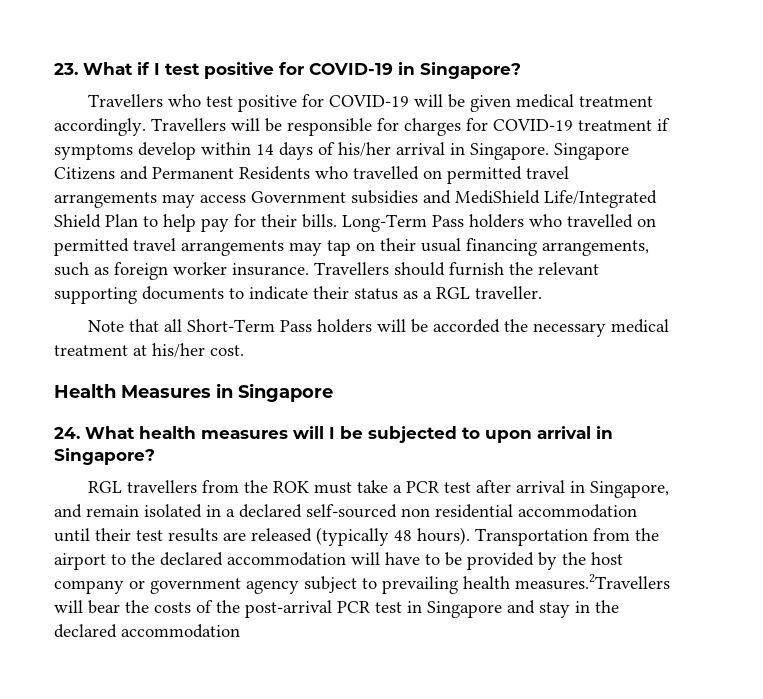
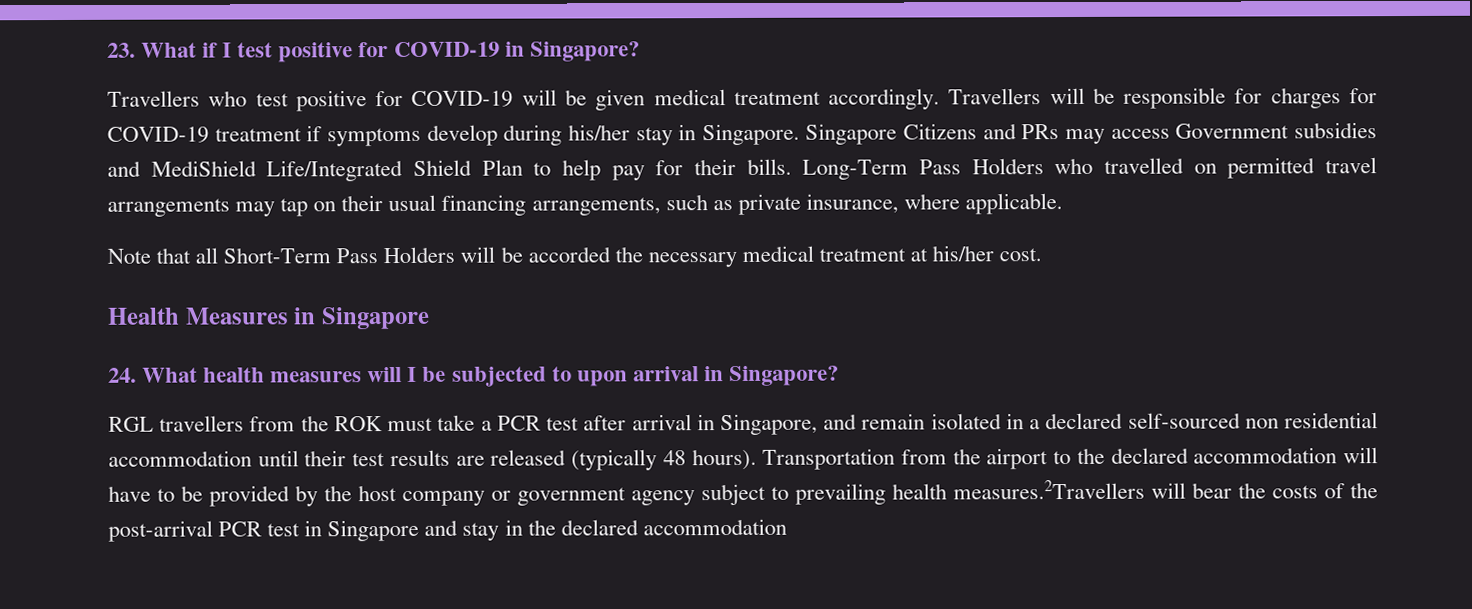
- Travellers will be responsible for charges for COVID-19 treatment if symptoms develop within 14 days of his/her arrival in Singapore.
+ Travellers will be responsible for charges for COVID-19 treatment if symptoms develop during his/her stay in Singapore.
- Singapore Citizens and Permanent Residents who travelled on permitted travel arrangements may access Government subsidies and MediShield Life/Integrated Shield Plan to help pay for their bills.
+ Singapore Citizens and PRs may access Government subsidies and MediShield Life/Integrated Shield Plan to help pay for their bills.
- Long-Term Pass holders who travelled on permitted travel arrangements may tap on their usual financing arrangements, such as foreign worker insurance. Travellers should furnish the relevant supporting documents to indicate their status as a RGL traveller.
+ Long-Term Pass Holders who travelled on permitted travel arrangements may tap on their usual financing arrangements, such as private insurance, where applicable.
- Note that all Short-Term Pass holders will be accorded the necessary medical treatment at his/her cost.
+ Note that all Short-Term Pass Holders will be accorded the necessary medical treatment at his/her cost.

